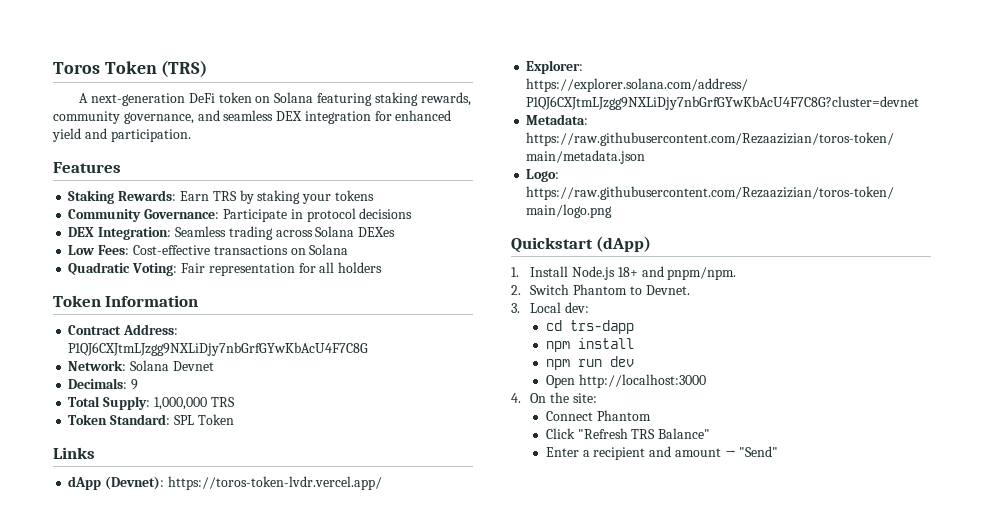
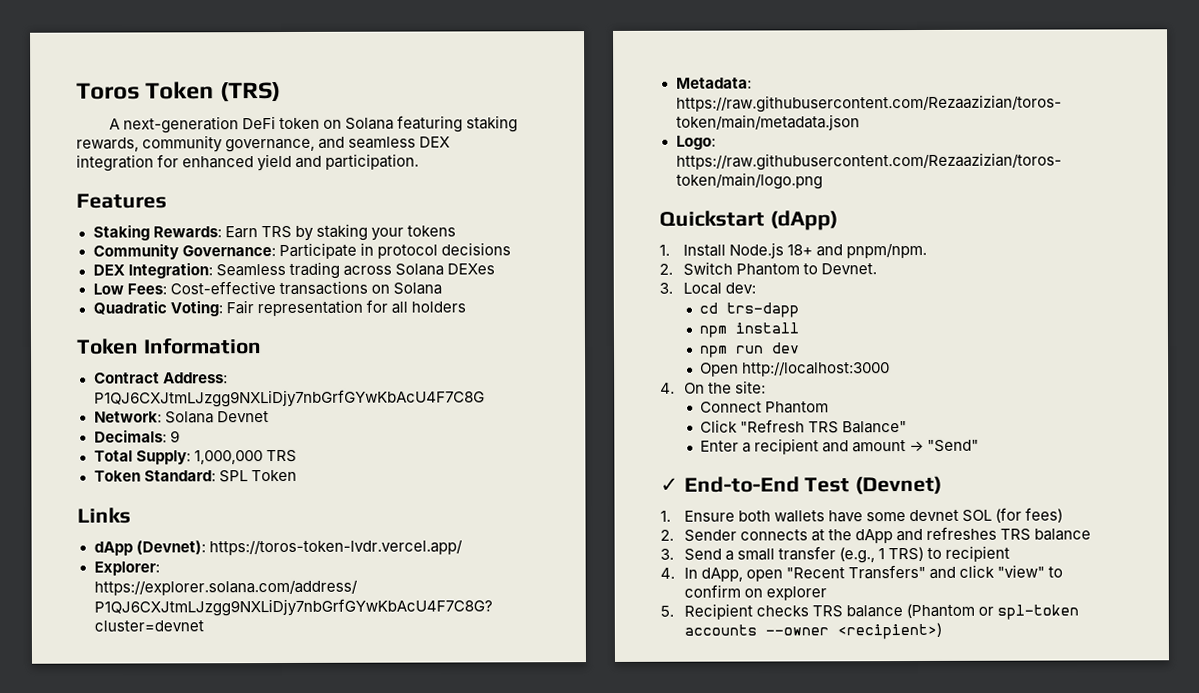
+ ✓ End-to-End Test (Devnet)
+ 1. Ensure both wallets have some devnet SOL (for fees)
+ 2. Sender connects at the dApp and refreshes TRS balance
+ 3. Send a small transfer (e.g., 1 TRS) to recipient
+ 4. In dApp, open "Recent Transfers" and click "view" to confirm on explorer
+ 5. Recipient checks TRS balance (Phantom or spl-token accounts --owner <recipient>)

